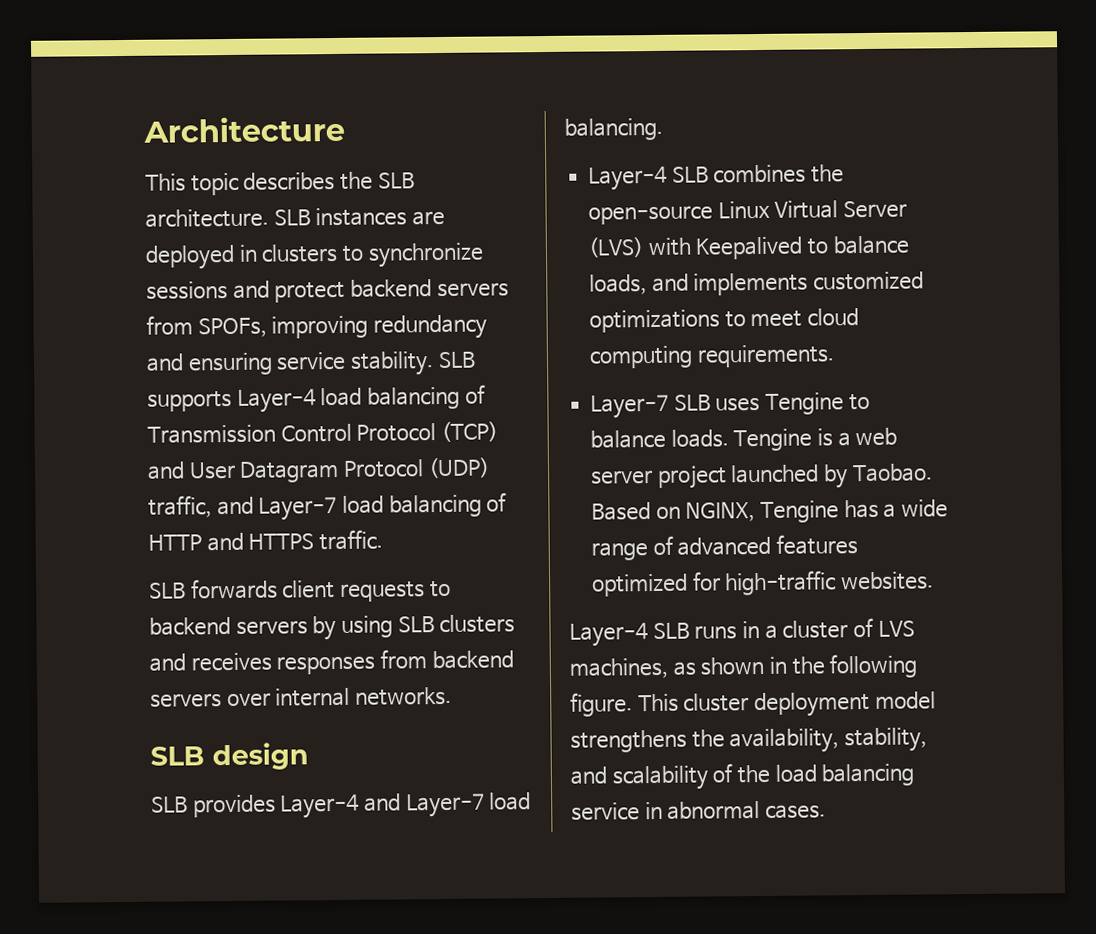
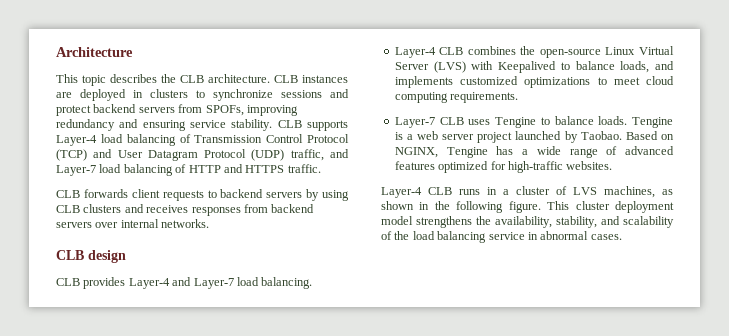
- This topic describes the SLB architecture. SLB instances are deployed in clusters to synchronize sessions and protect backend servers from SPOFs, improving redundancy and ensuring service stability.
+ This topic describes the CLB architecture. CLB instances are deployed in clusters to synchronize sessions and protect backend servers from SPOFs, improving redundancy and ensuring service stability.
- SLB supports Layer-4 load balancing of Transmission Control Protocol (TCP) and User Datagram Protocol (UDP) traffic, and Layer-7 load balancing of HTTP and HTTPS traffic.
+ CLB supports Layer-4 load balancing of Transmission Control Protocol (TCP) and User Datagram Protocol (UDP) traffic, and Layer-7 load balancing of HTTP and HTTPS traffic.
- SLB forwards client requests to backend servers by using SLB clusters and receives responses from backend servers over internal networks.
+ CLB forwards client requests to backend servers by using CLB clusters and receives responses from backend servers over internal networks.
- SLB design
+ CLB design
- SLB provides Layer-4 and Layer-7 load balancing.
+ CLB provides Layer-4 and Layer-7 load balancing.
- Layer-4 SLB combines the open-source Linux Virtual Server (LVS) with Keepalived to balance loads, and implements customized optimizations to meet cloud computing requirements.
+ Layer-4 CLB combines the open-source Linux Virtual Server (LVS) with Keepalived to balance loads, and implements customized optimizations to meet cloud computing requirements.
- Layer-7 SLB uses Tengine to balance loads.
+ Layer-7 CLB uses Tengine to balance loads.
- Layer-4 SLB runs in a cluster of LVS machines, as shown in the following figure.
+ Layer-4 CLB runs in a cluster of LVS machines, as shown in the following figure.

